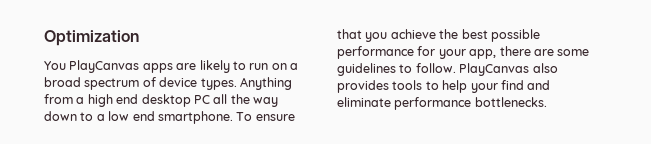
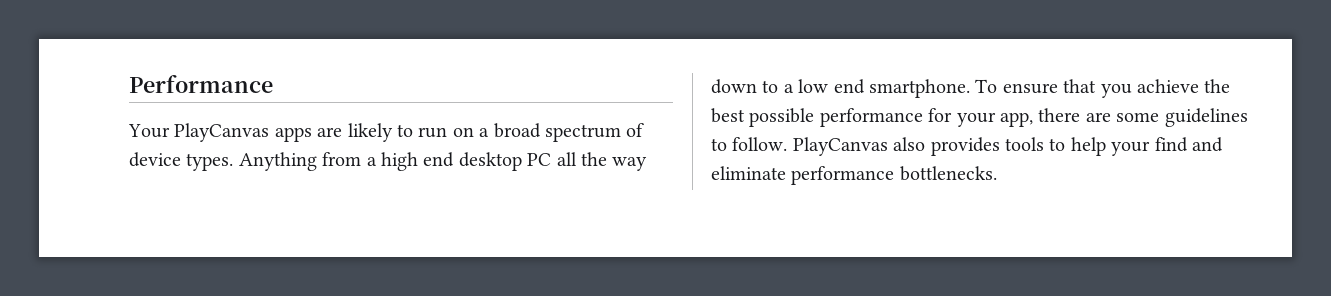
- Optimization
- You PlayCanvas apps are likely to run on a broad spectrum of device types.
+ Performance
+ Your PlayCanvas apps are likely to run on a broad spectrum of device types.

